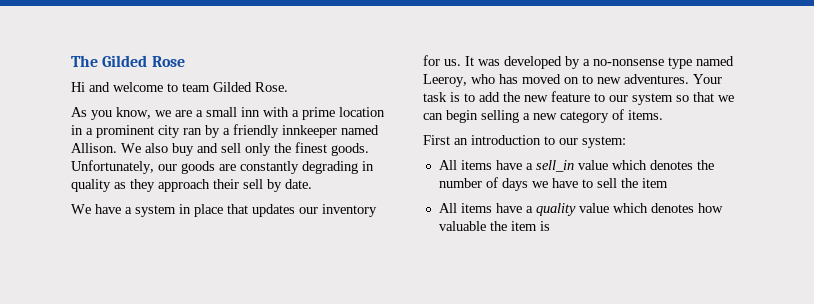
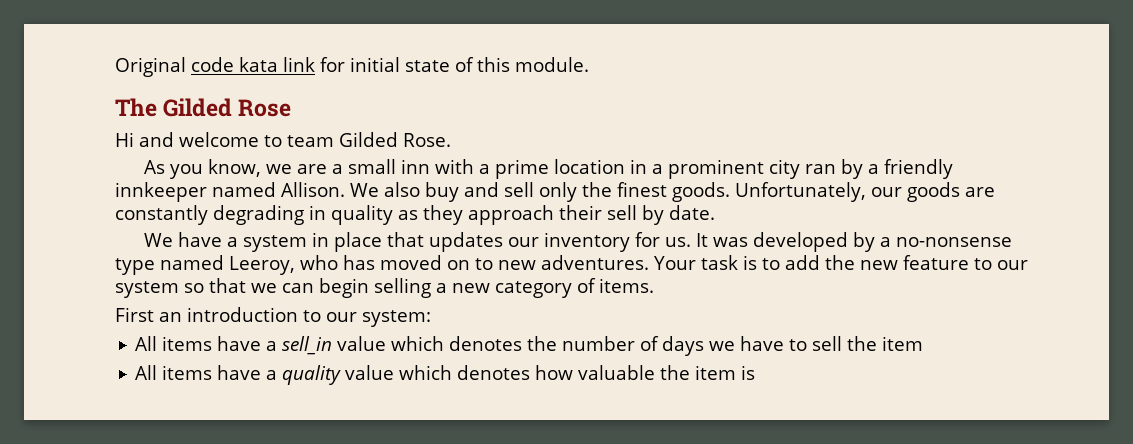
+ Original code kata link for initial state of this module.

